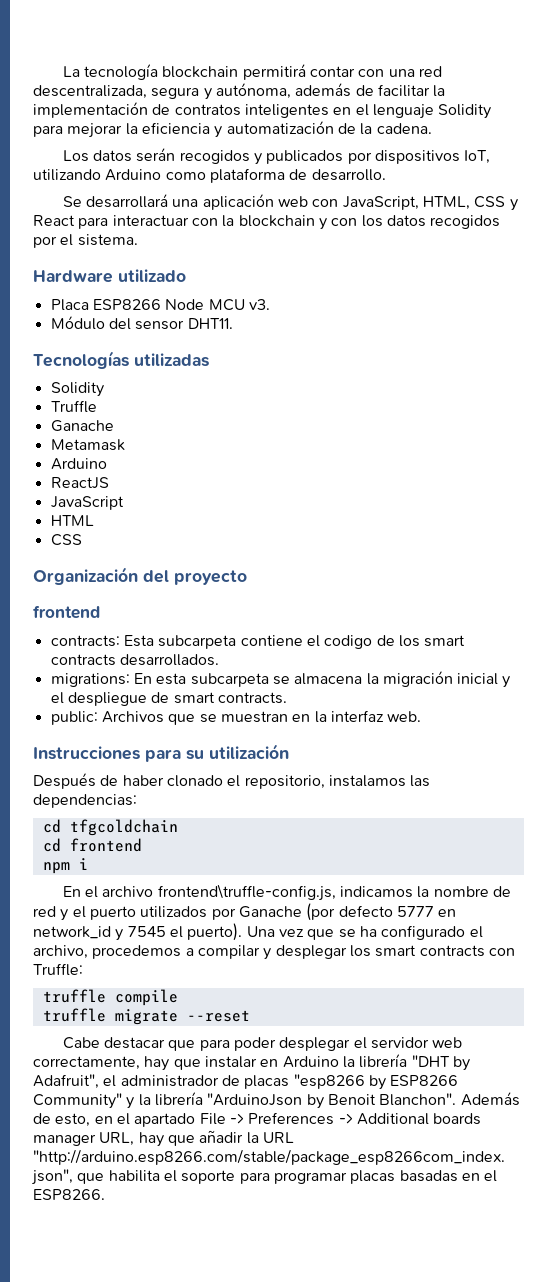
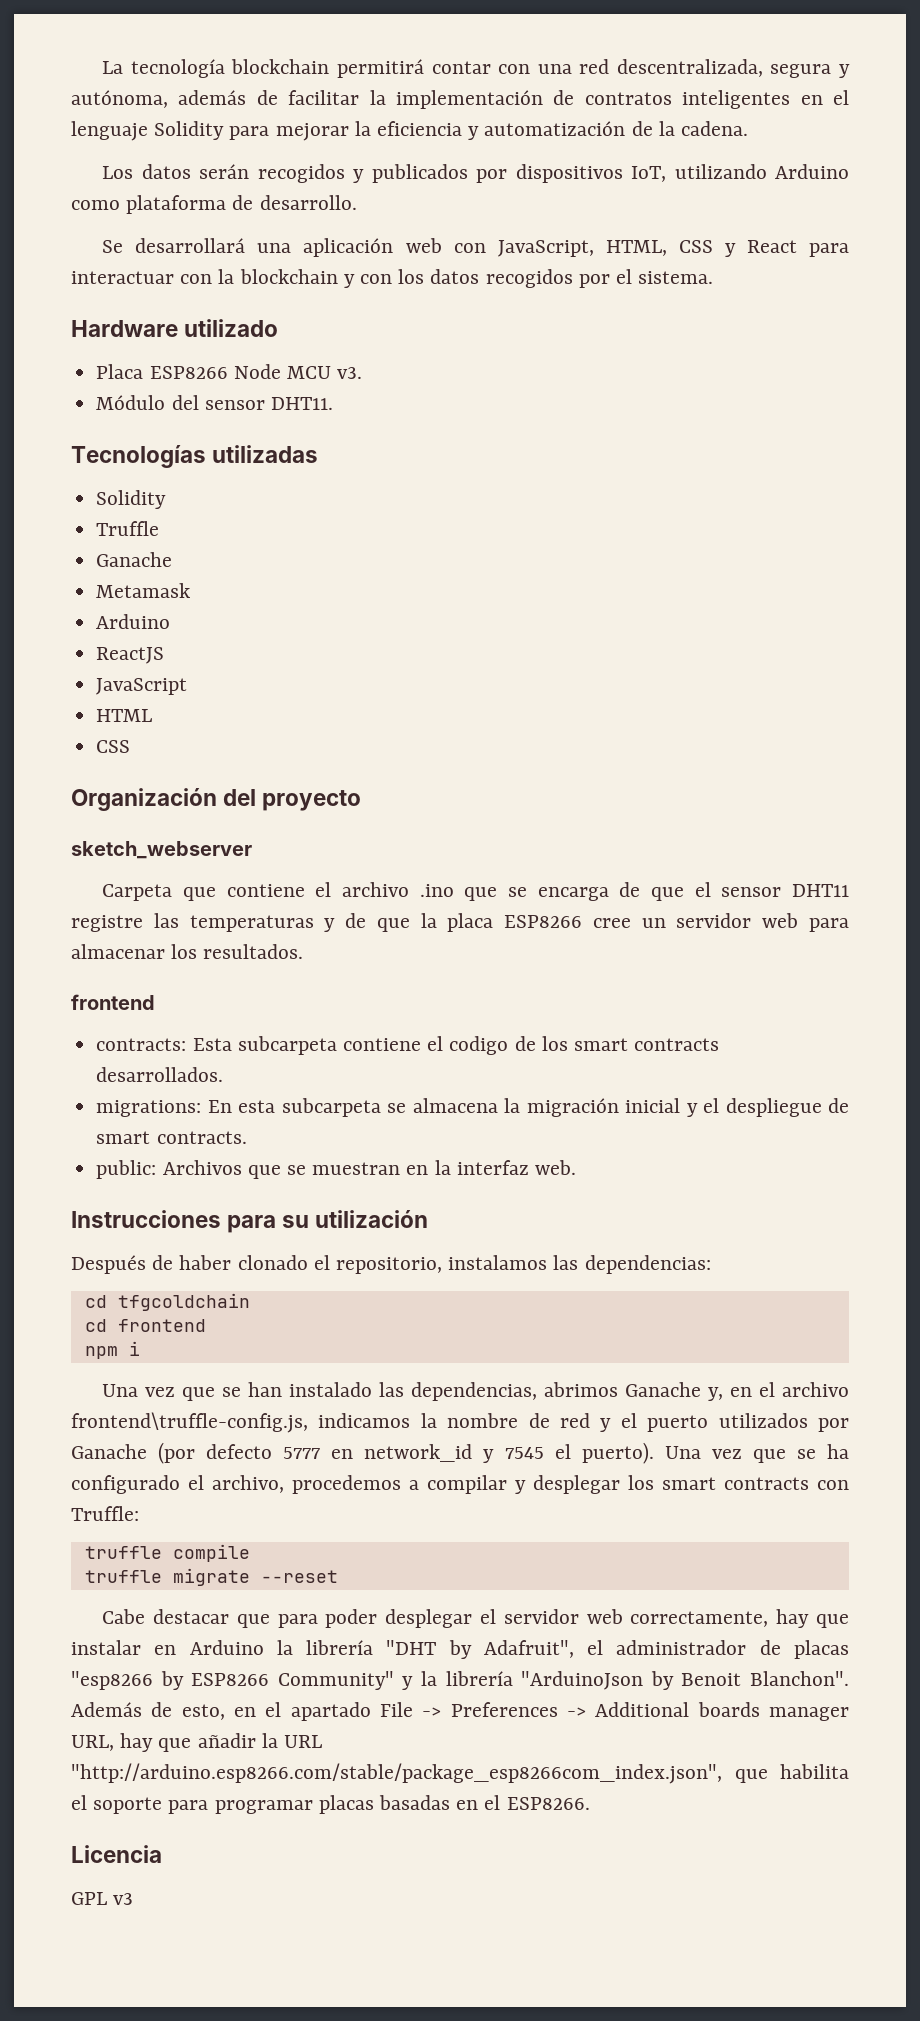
+ sketch_webserver
+ Carpeta que contiene el archivo .ino que se encarga de que el sensor DHT11 registre las temperaturas y de que la placa ESP8266 cree un servidor web para almacenar los resultados.
- En el archivo frontend\truffle-config.js, indicamos la nombre de red y el puerto utilizados por Ganache (por defecto 5777 en network_id y 7545 el puerto).
+ Una vez que se han instalado las dependencias, abrimos Ganache y, en el archivo frontend\truffle-config.js, indicamos la nombre de red y el puerto utilizados por Ganache (por defecto 5777 en network_id y 7545 el puerto).
+ Licencia
+ GPL v3

